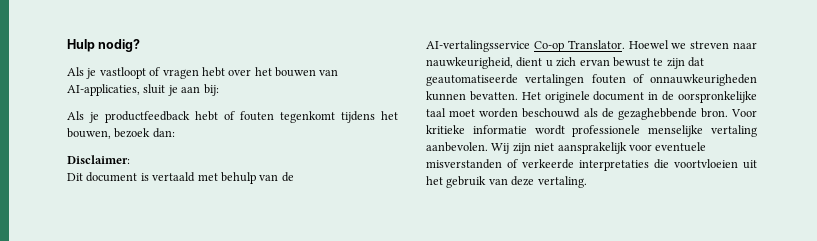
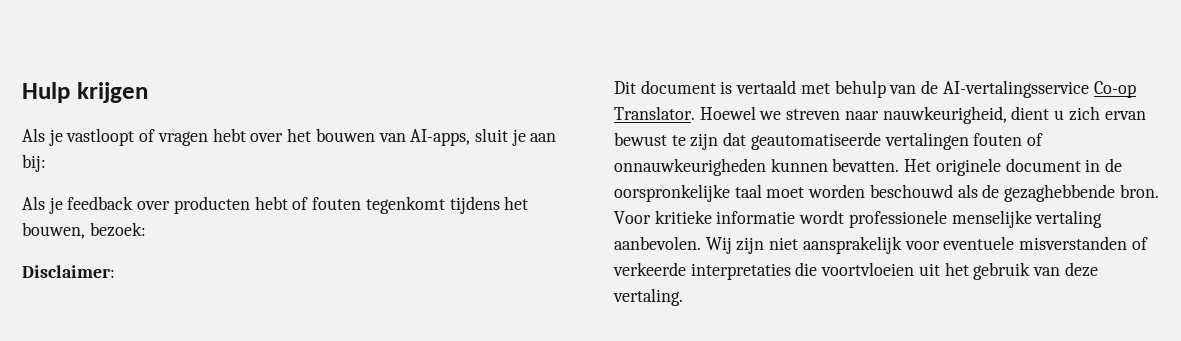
- Hulp nodig?
+ Hulp krijgen
- Als je vastloopt of vragen hebt over het bouwen van AI-applicaties, sluit je aan bij:
+ Als je vastloopt of vragen hebt over het bouwen van AI-apps, sluit je aan bij:
- Als je productfeedback hebt of fouten tegenkomt tijdens het bouwen, bezoek dan:
+ Als je feedback over producten hebt of fouten tegenkomt tijdens het bouwen, bezoek:

